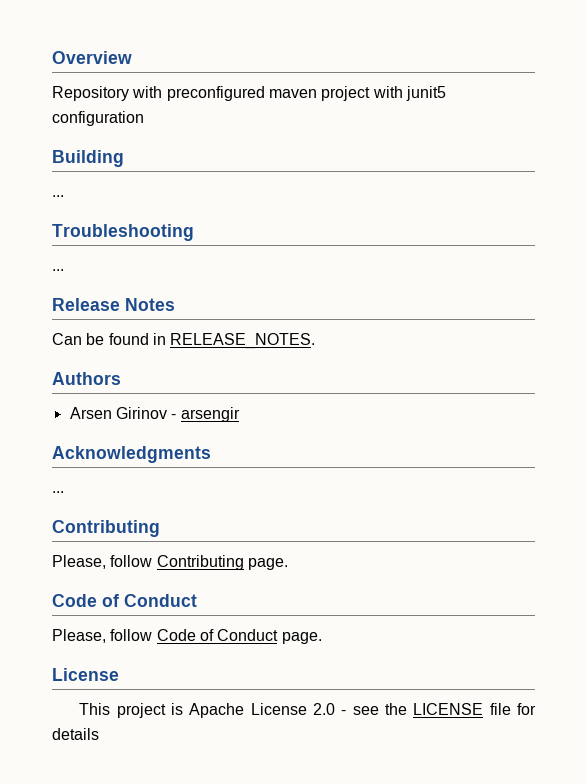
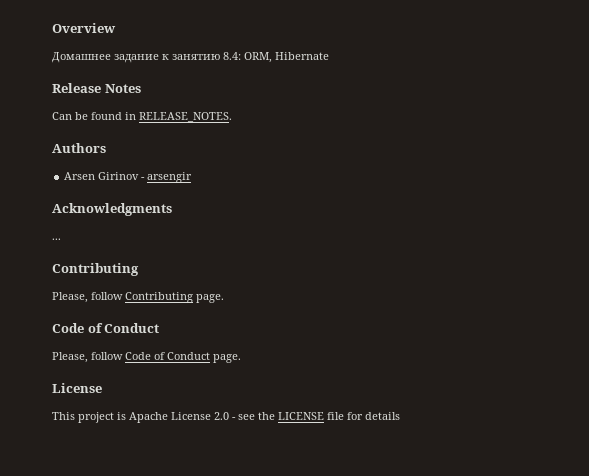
- Repository with preconfigured maven project with junit5 configuration
- Building
- ...
- Troubleshooting
- ...
+ Домашнее задание к занятию 8.4: ORM, Hibernate

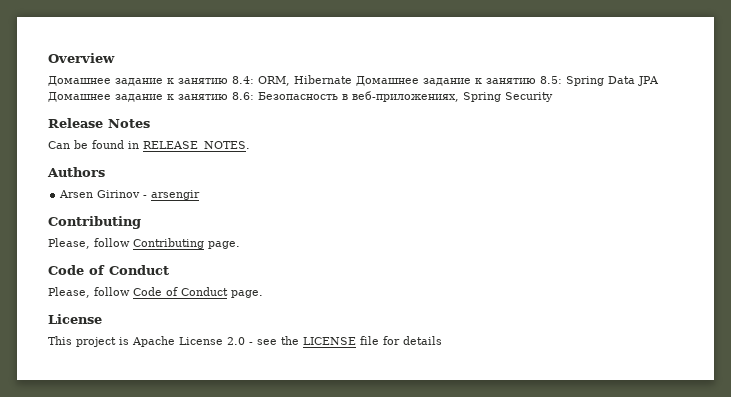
- Домашнее задание к занятию 8.4: ORM, Hibernate
+ Домашнее задание к занятию 8.4: ORM, Hibernate Домашнее задание к занятию 8.5: Spring Data JPA Домашнее задание к занятию 8.6: Безопасность в веб-приложениях, Spring Security
- Acknowledgments
- ...

